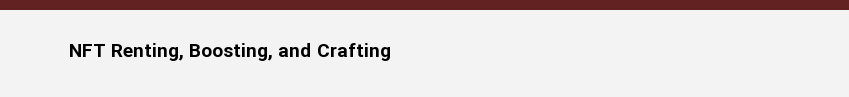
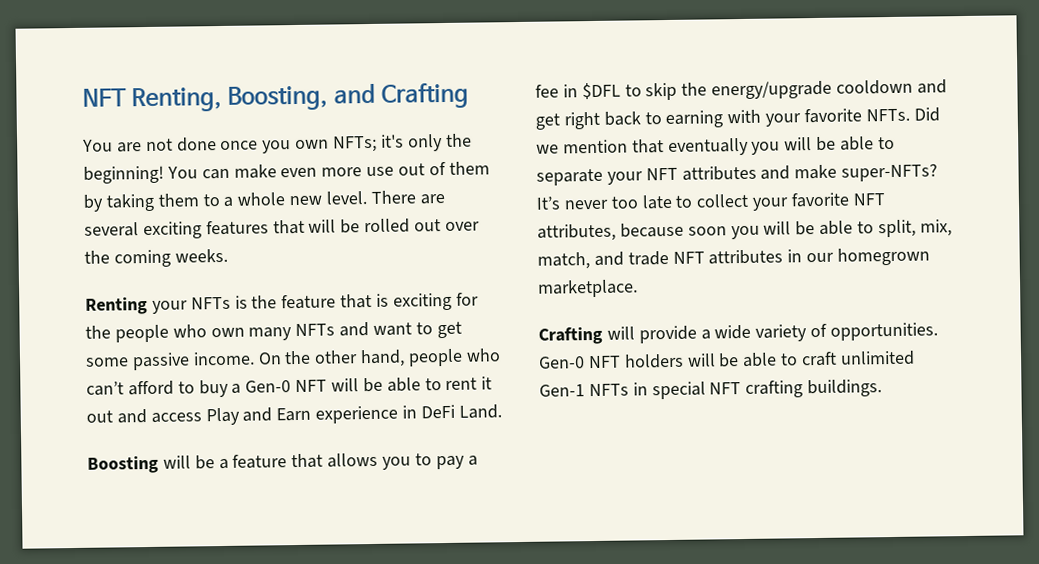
+ You are not done once you own NFTs; it's only the beginning! You can make even more use out of them by taking them to a whole new level. There are several exciting features that will be rolled out over the coming weeks.
+ Renting your NFTs is the feature that is exciting for the people who own many NFTs and want to get some passive income. On the other hand, people who can’t afford to buy a Gen-0 NFT will be able to rent it out and access Play and Earn experience in DeFi Land.
+ Boosting will be a feature that allows you to pay a fee in $DFL to skip the energy/upgrade cooldown and get right back to earning with your favorite NFTs. Did we mention that eventually you will be able to separate your NFT attributes and make super-NFTs? It’s never too late to collect your favorite NFT attributes, because soon you will be able to split, mix, match, and trade NFT attributes in our homegrown marketplace.
+ Crafting will provide a wide variety of opportunities. Gen-0 NFT holders will be able to craft unlimited Gen-1 NFTs in special NFT crafting buildings.

